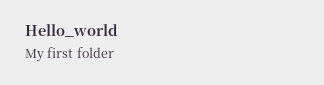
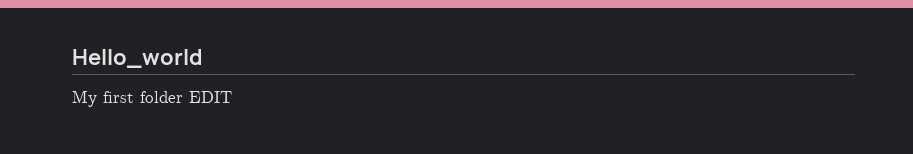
- My first folder
+ My first folder EDIT

